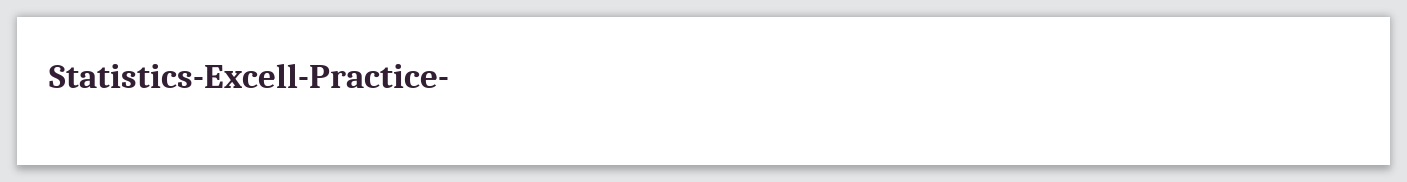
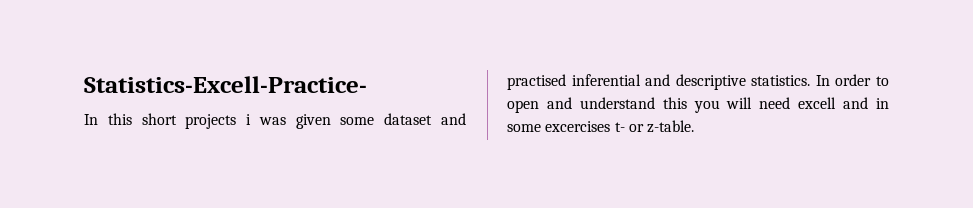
+ In this short projects i was given some dataset and practised inferential and descriptive statistics. In order to open and understand this you will need excell and in some excercises t- or z-table.

